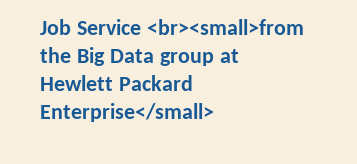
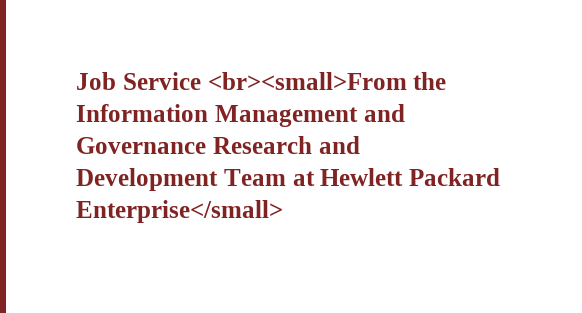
- Job Service <br><small>from the Big Data group at Hewlett Packard Enterprise</small>
+ Job Service <br><small>From the Information Management and Governance Research and Development Team at Hewlett Packard Enterprise</small>

